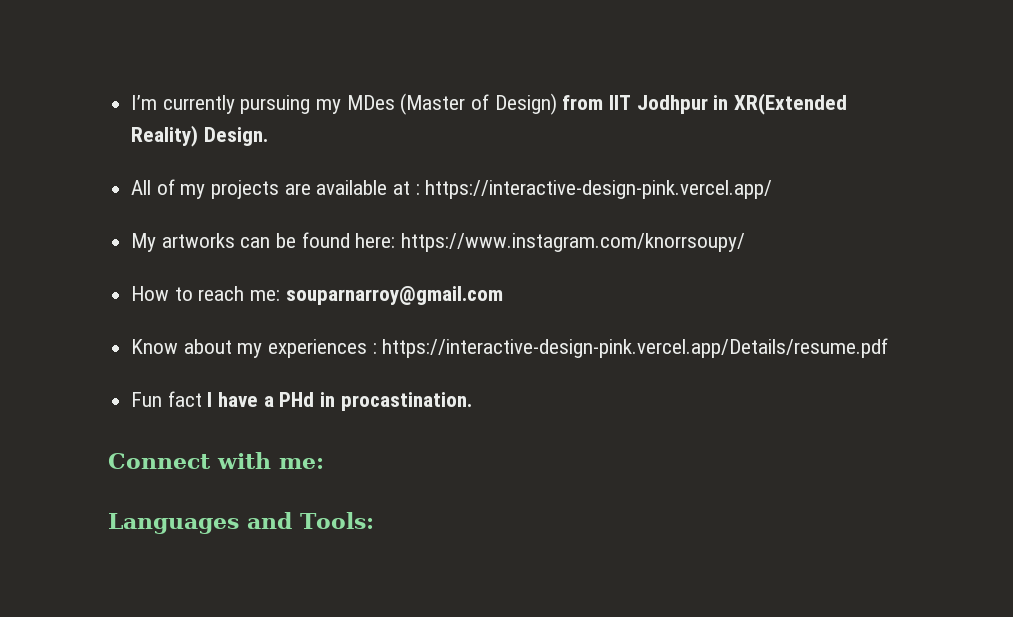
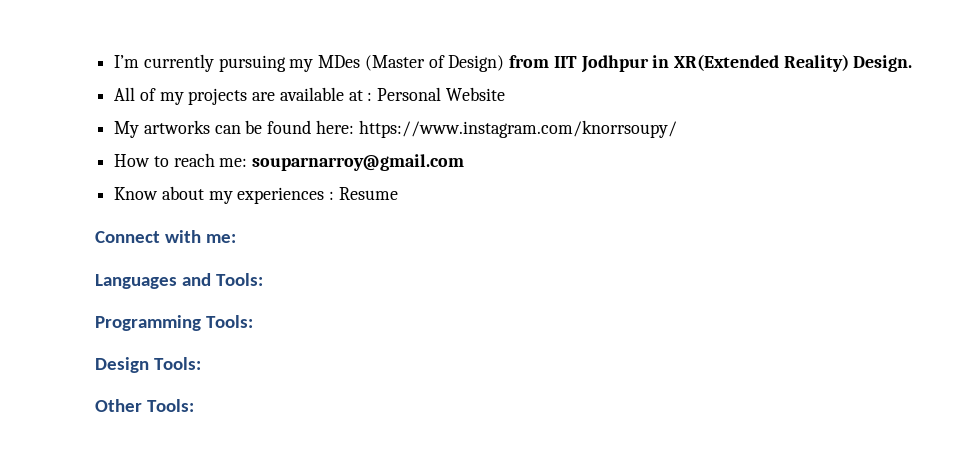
- All of my projects are available at : https://interactive-design-pink.vercel.app/
+ All of my projects are available at : Personal Website
- Know about my experiences : https://interactive-design-pink.vercel.app/Details/resume.pdf
- Fun fact I have a PHd in procastination.
+ Know about my experiences : Resume
+ Programming Tools:
+ Design Tools:
+ Other Tools:

